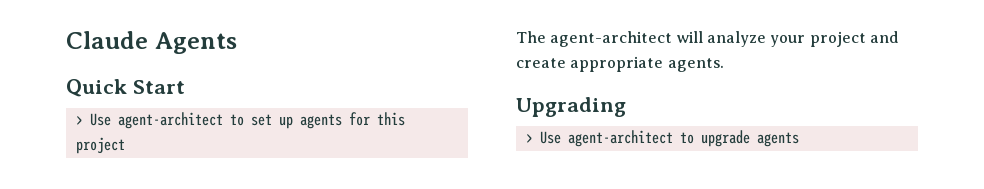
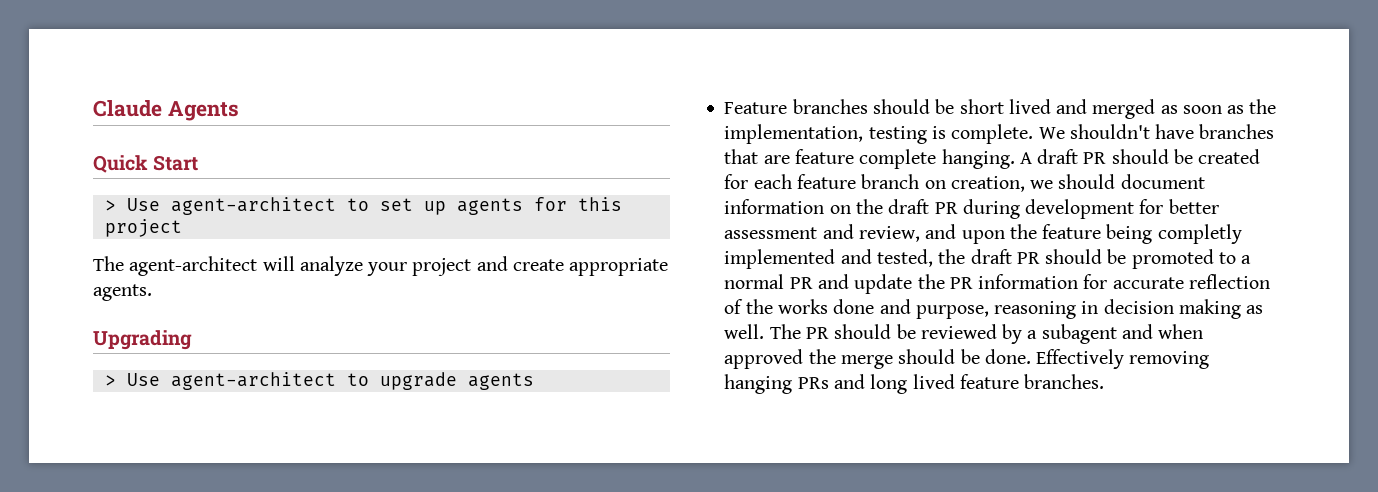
+ Feature branches should be short lived and merged as soon as the implementation, testing is complete. We shouldn't have branches that are feature complete hanging. A draft PR should be created for each feature branch on creation, we should document information on the draft PR during development for better assessment and review, and upon the feature being completly implemented and tested, the draft PR should be promoted to a normal PR and update the PR information for accurate reflection of the works done and purpose, reasoning in decision making as well. The PR should be reviewed by a subagent and when approved the merge should be done. Effectively removing hanging PRs and long lived feature branches.

